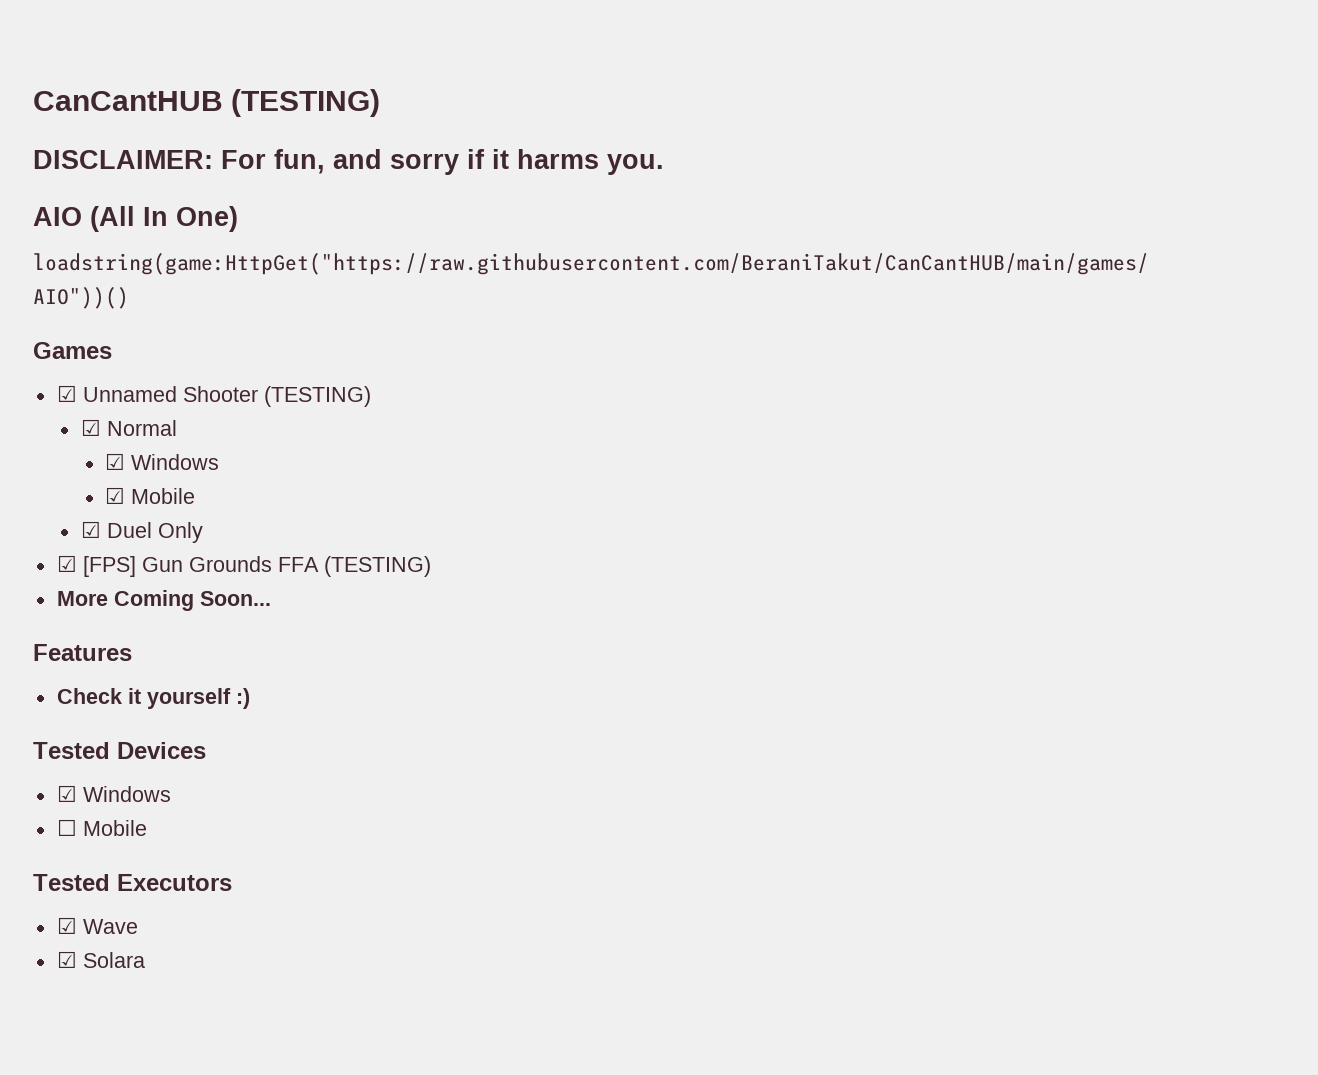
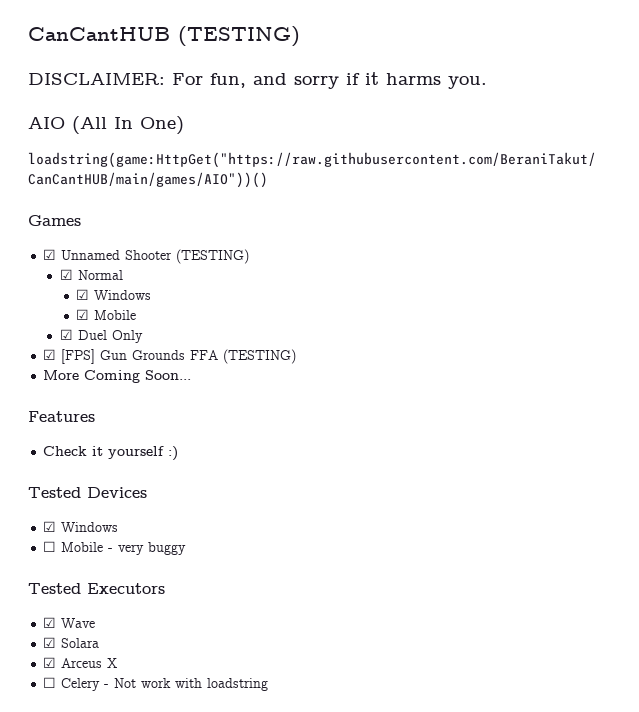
- ☐ Mobile
+ ☐ Mobile - very buggy
+ ☑ Arceus X
+ ☐ Celery - Not work with loadstring

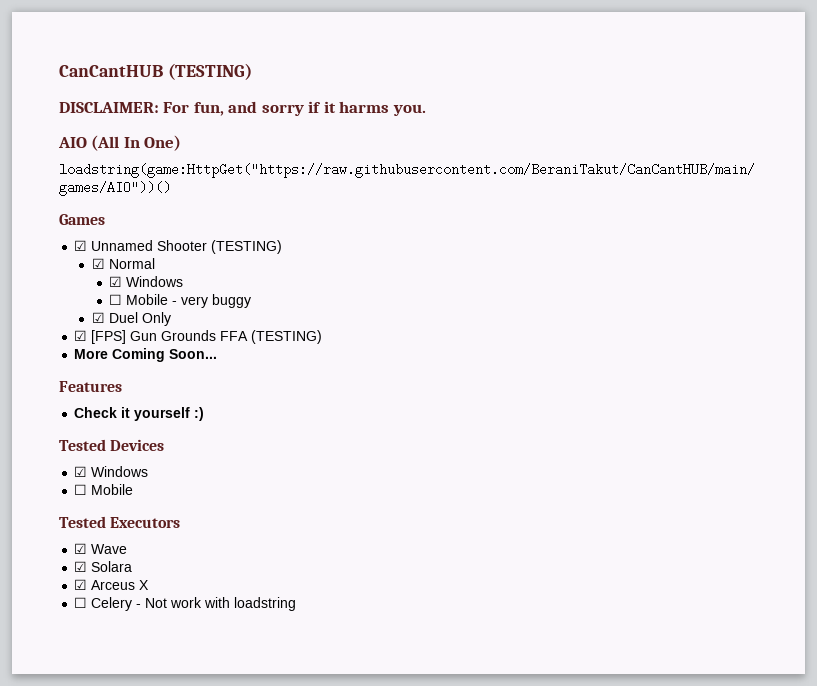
- ☑ Mobile
+ ☐ Mobile - very buggy
  Tested Devices
  ☑ Windows
- ☐ Mobile - very buggy
+ ☐ Mobile

